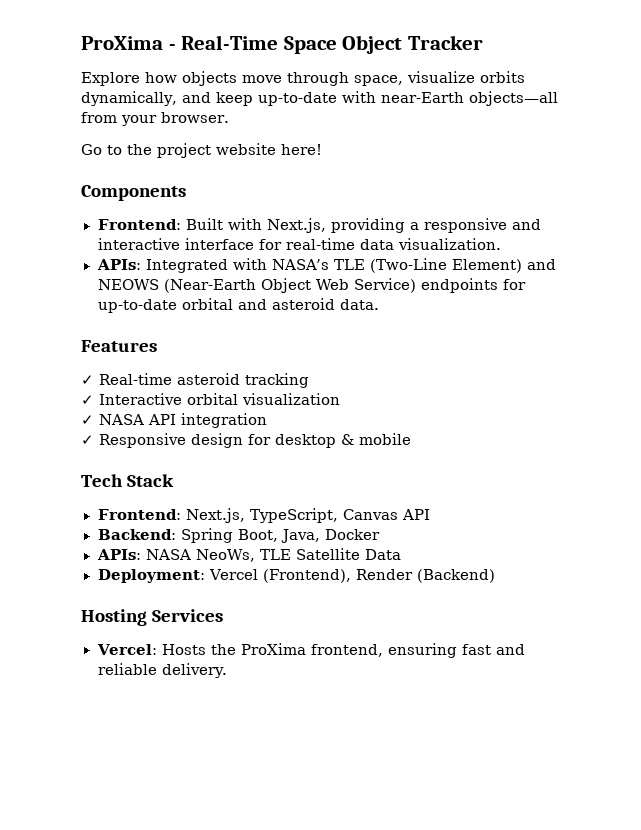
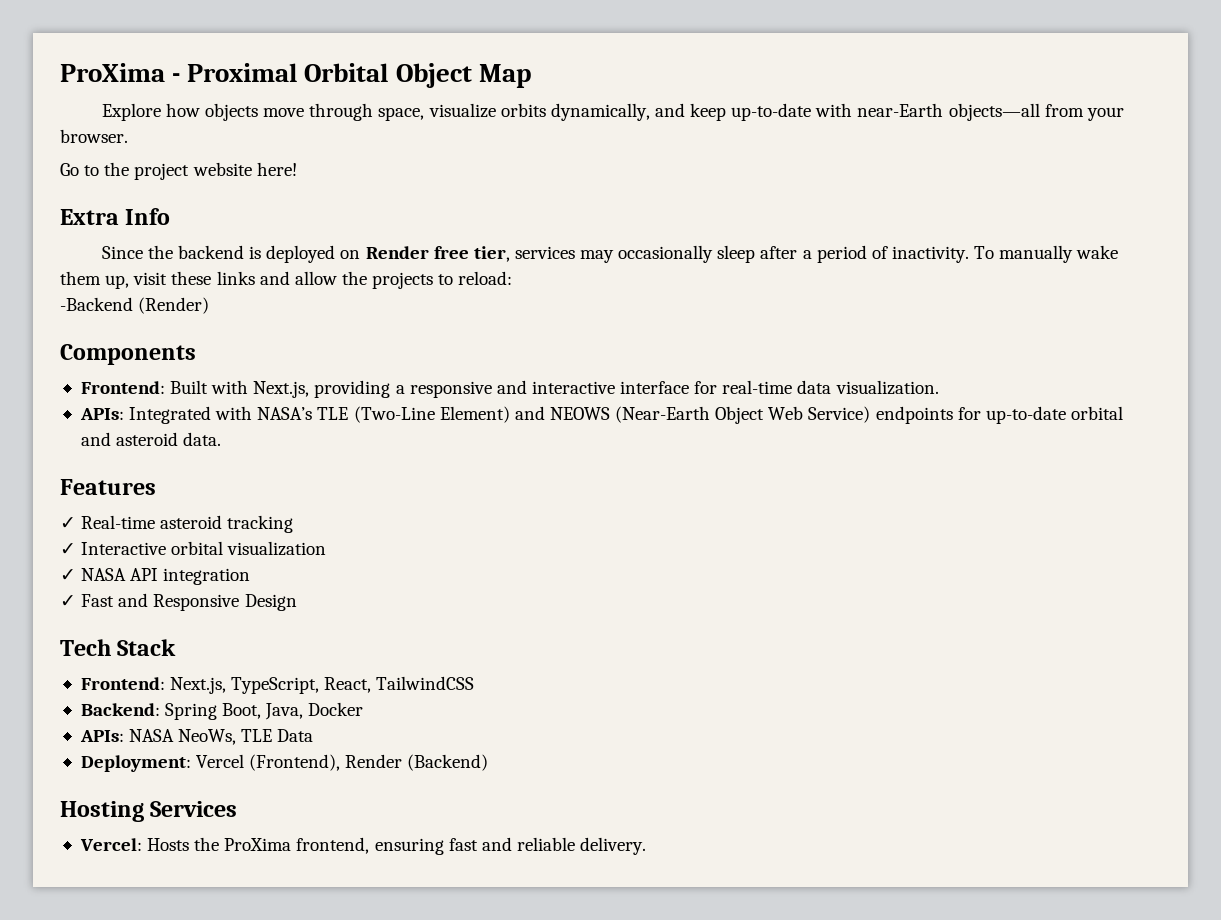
- ProXima - Real-Time Space Object Tracker
+ ProXima - Proximal Orbital Object Map
+ Extra Info
+ Since the backend is deployed on Render free tier, services may occasionally sleep after a period of inactivity. To manually wake them up, visit these links and allow the projects to reload:
+ -Backend (Render)
- ✓ Responsive design for desktop & mobile
+ ✓ Fast and Responsive Design
- Frontend: Next.js, TypeScript, Canvas API
+ Frontend: Next.js, TypeScript, React, TailwindCSS
- APIs: NASA NeoWs, TLE Satellite Data
+ APIs: NASA NeoWs, TLE Data

